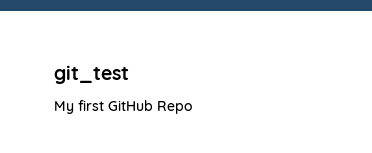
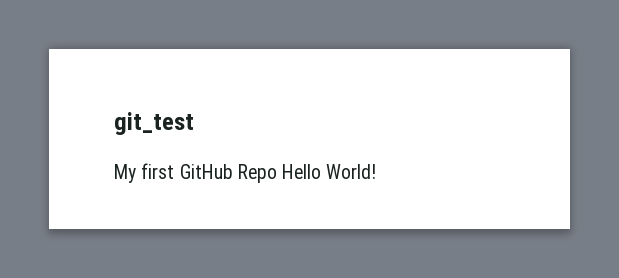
- My first GitHub Repo
+ My first GitHub Repo Hello World!

